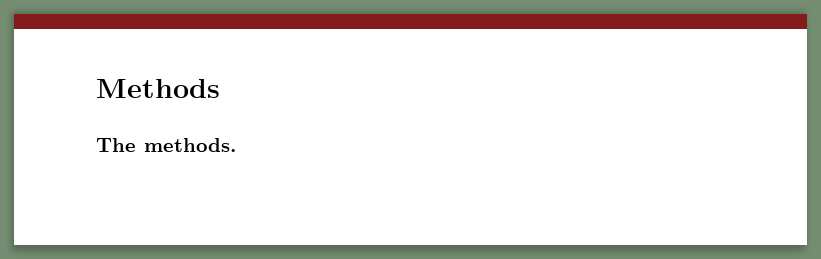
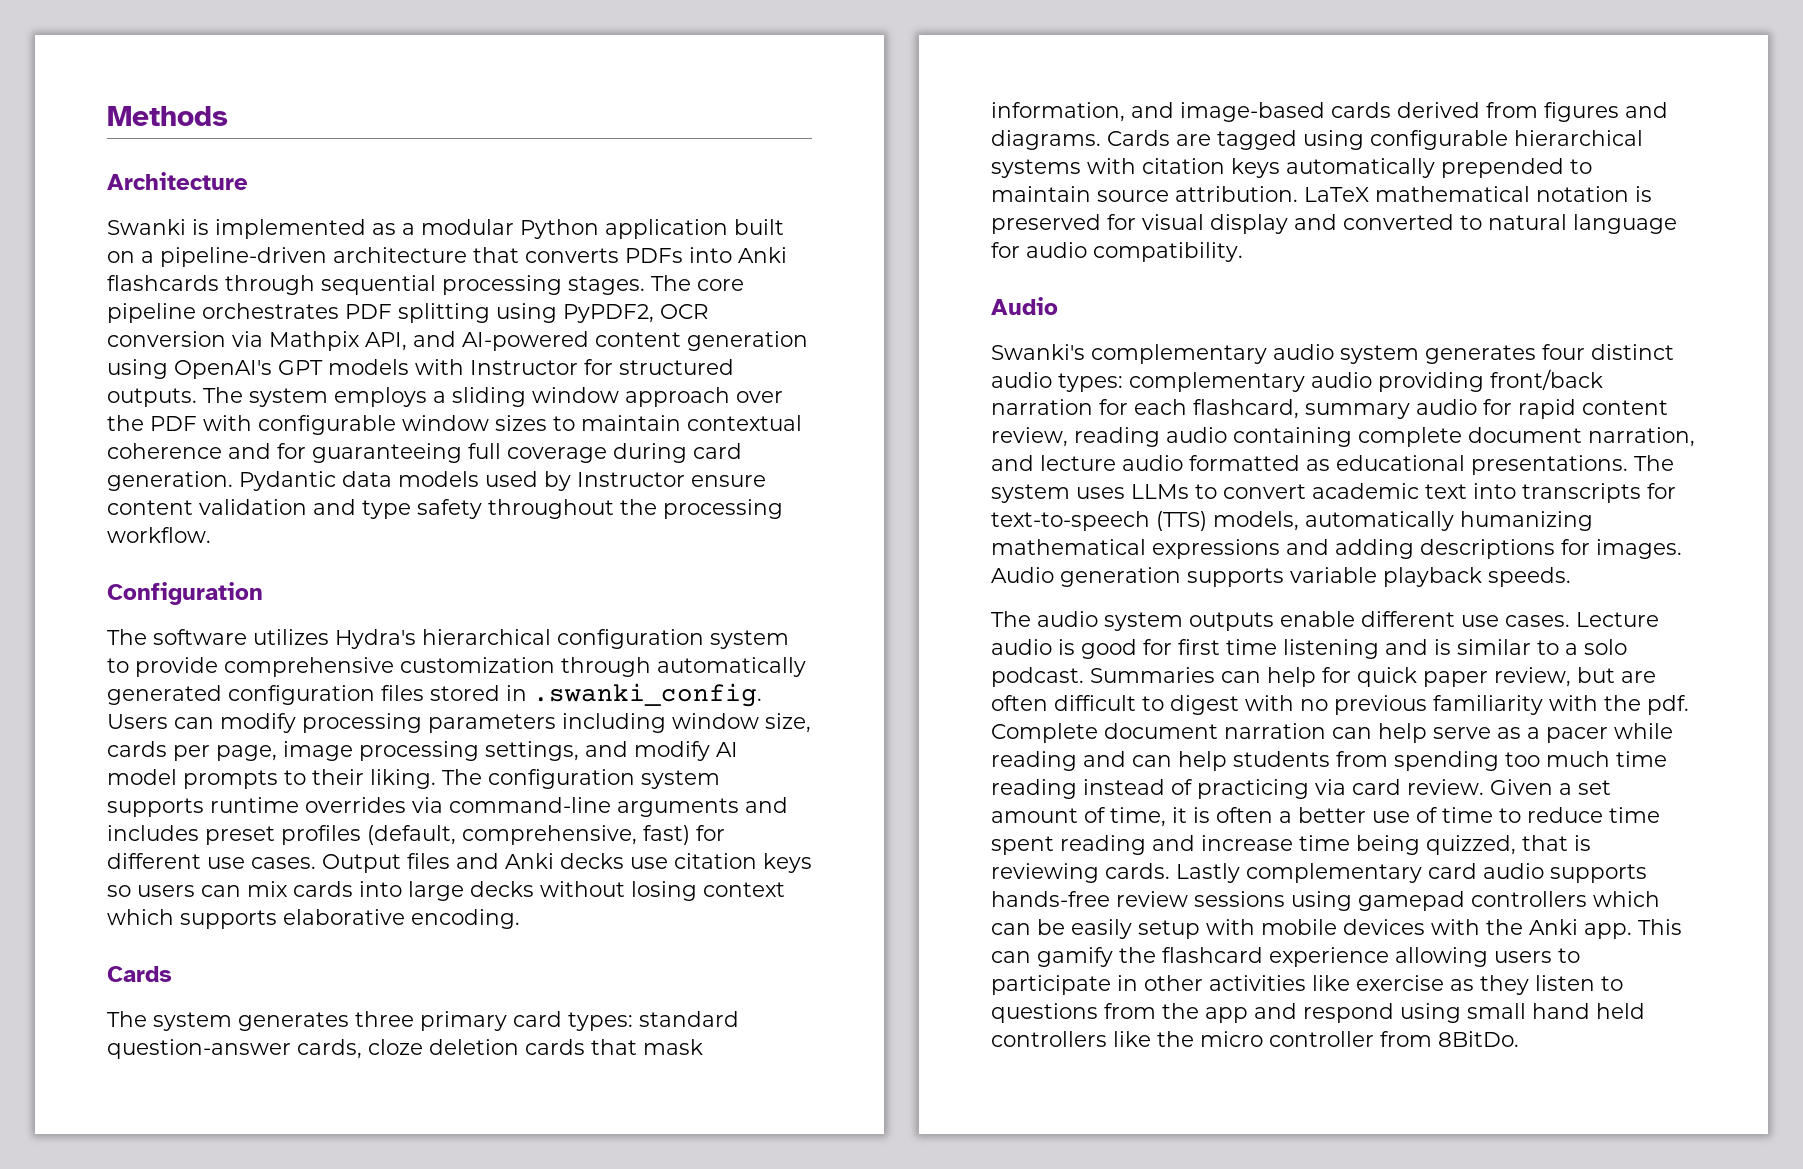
- The methods.
+ Architecture
+ Swanki is implemented as a modular Python application built on a pipeline-driven architecture that converts PDFs into Anki flashcards through sequential processing stages. The core pipeline orchestrates PDF splitting using PyPDF2, OCR conversion via Mathpix API, and AI-powered content generation using OpenAI's GPT models with Instructor for structured outputs. The system employs a sliding window approach over the PDF with configurable window sizes to maintain contextual coherence and for guaranteeing full coverage during card generation. Pydantic data models used by Instructor ensure content validation and type safety throughout the processing workflow.
+ Configuration
+ The software utilizes Hydra's hierarchical configuration system to provide comprehensive customization through automatically generated configuration files stored in .swanki_config. Users can modify processing parameters including window size, cards per page, image processing settings, and modify AI model prompts to their liking. The configuration system supports runtime overrides via command-line arguments and includes preset profiles (default, comprehensive, fast) for different use cases. Output files and Anki decks use citation keys so users can mix cards into large decks without losing context which supports elaborative encoding.
+ Cards
+ The system generates three primary card types: standard question-answer cards, cloze deletion cards that mask information, and image-based cards derived from figures and diagrams. Cards are tagged using configurable hierarchical systems with citation keys automatically prepended to maintain source attribution. LaTeX mathematical notation is preserved for visual display and converted to natural language for audio compatibility.
+ Audio
+ Swanki's complementary audio system generates four distinct audio types: complementary audio providing front/back narration for each flashcard, summary audio for rapid content review, reading audio containing complete document narration, and lecture audio formatted as educational presentations. The system uses LLMs to convert academic text into transcripts for text-to-speech (TTS) models, automatically humanizing mathematical expressions and adding descriptions for images. Audio generation supports variable playback speeds.
+ The audio system outputs enable different use cases. Lecture audio is good for first time listening and is similar to a solo podcast. Summaries can help for quick paper review, but are often difficult to digest with no previous familiarity with the pdf. Complete document narration can help serve as a pacer while reading and can help students from spending too much time reading instead of practicing via card review. Given a set amount of time, it is often a better use of time to reduce time spent reading and increase time being quizzed, that is reviewing cards. Lastly complementary card audio supports hands-free review sessions using gamepad controllers which can be easily setup with mobile devices with the Anki app. This can gamify the flashcard experience allowing users to participate in other activities like exercise as they listen to questions from the app and respond using small hand held controllers like the micro controller from 8BitDo.

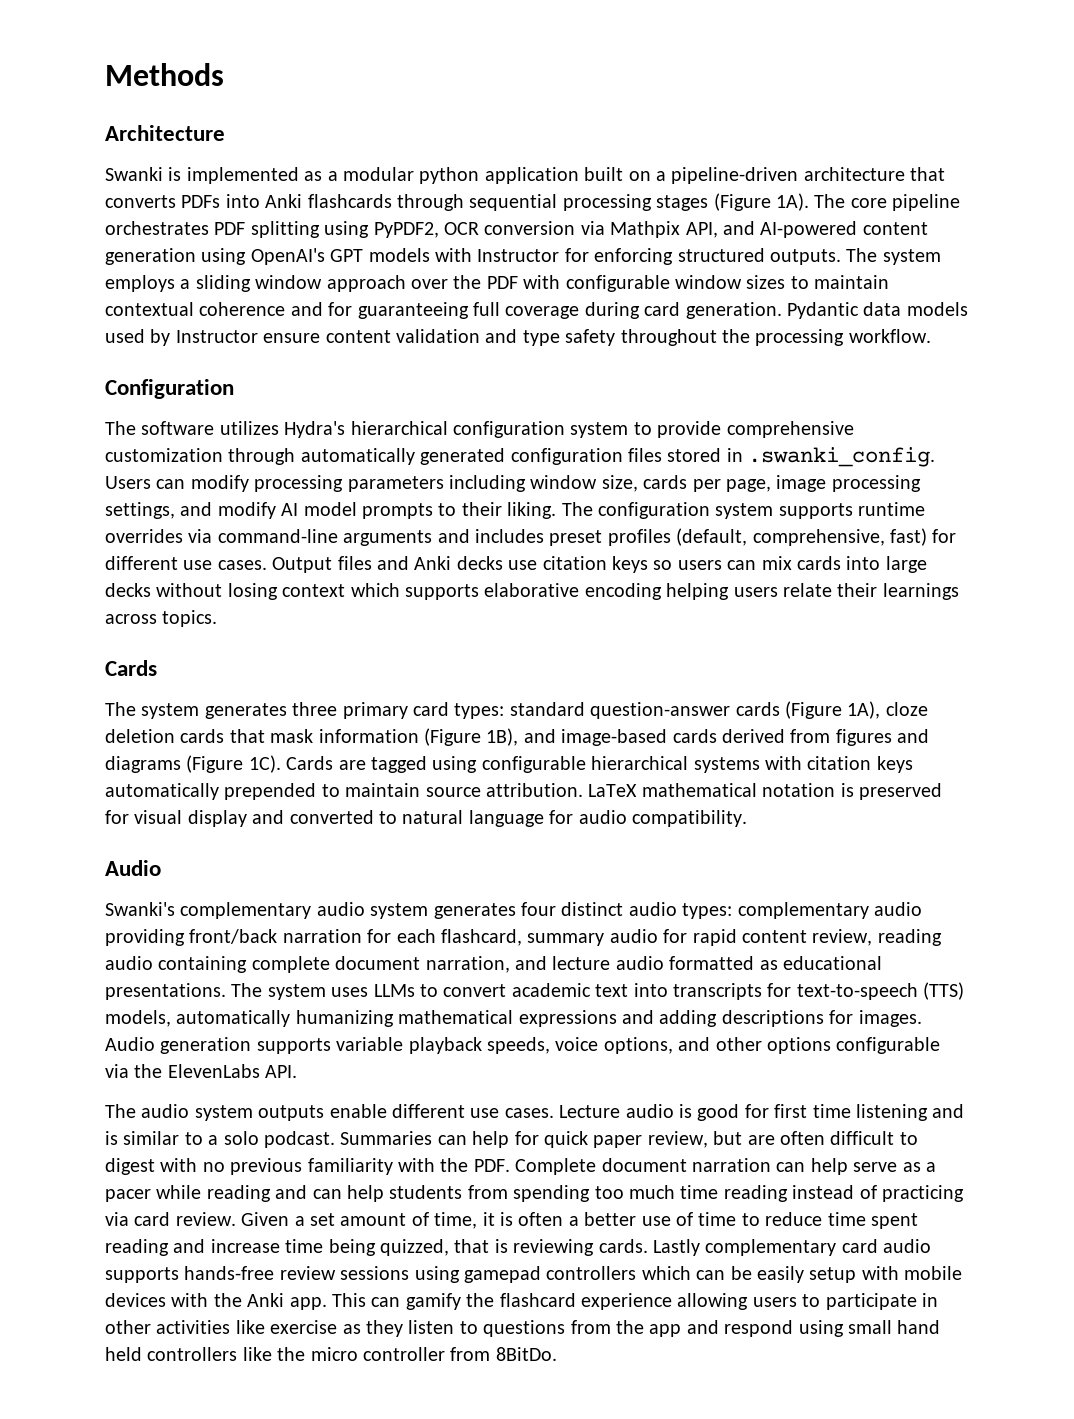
- Swanki is implemented as a modular Python application built on a pipeline-driven architecture that converts PDFs into Anki flashcards through sequential processing stages.
+ Swanki is implemented as a modular python application built on a pipeline-driven architecture that converts PDFs into Anki flashcards through sequential processing stages (Figure 1A).
- The core pipeline orchestrates PDF splitting using PyPDF2, OCR conversion via Mathpix API, and AI-powered content generation using OpenAI's GPT models with Instructor for structured outputs.
+ The core pipeline orchestrates PDF splitting using PyPDF2, OCR conversion via Mathpix API, and AI-powered content generation using OpenAI's GPT models with Instructor for enforcing structured outputs.
- Output files and Anki decks use citation keys so users can mix cards into large decks without losing context which supports elaborative encoding.
+ Output files and Anki decks use citation keys so users can mix cards into large decks without losing context which supports elaborative encoding helping users relate their learnings across topics.
- The system generates three primary card types: standard question-answer cards, cloze deletion cards that mask information, and image-based cards derived from figures and diagrams.
+ The system generates three primary card types: standard question-answer cards (Figure 1A), cloze deletion cards that mask information (Figure 1B), and image-based cards derived from figures and diagrams (Figure 1C).
- Audio generation supports variable playback speeds.
+ Audio generation supports variable playback speeds, voice options, and other options configurable via the ElevenLabs API.
- Summaries can help for quick paper review, but are often difficult to digest with no previous familiarity with the pdf. Complete document narration can help serve as a pacer while reading and can help students from spending too much time reading instead of practicing via card review.
+ Summaries can help for quick paper review, but are often difficult to digest with no previous familiarity with the PDF. Complete document narration can help serve as a pacer while reading and can help students from spending too much time reading instead of practicing via card review.

